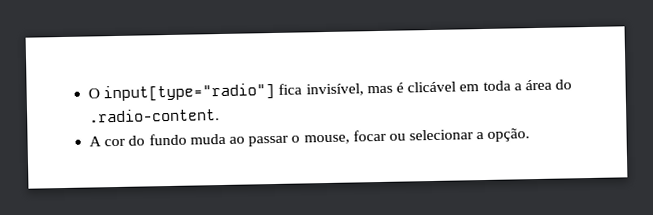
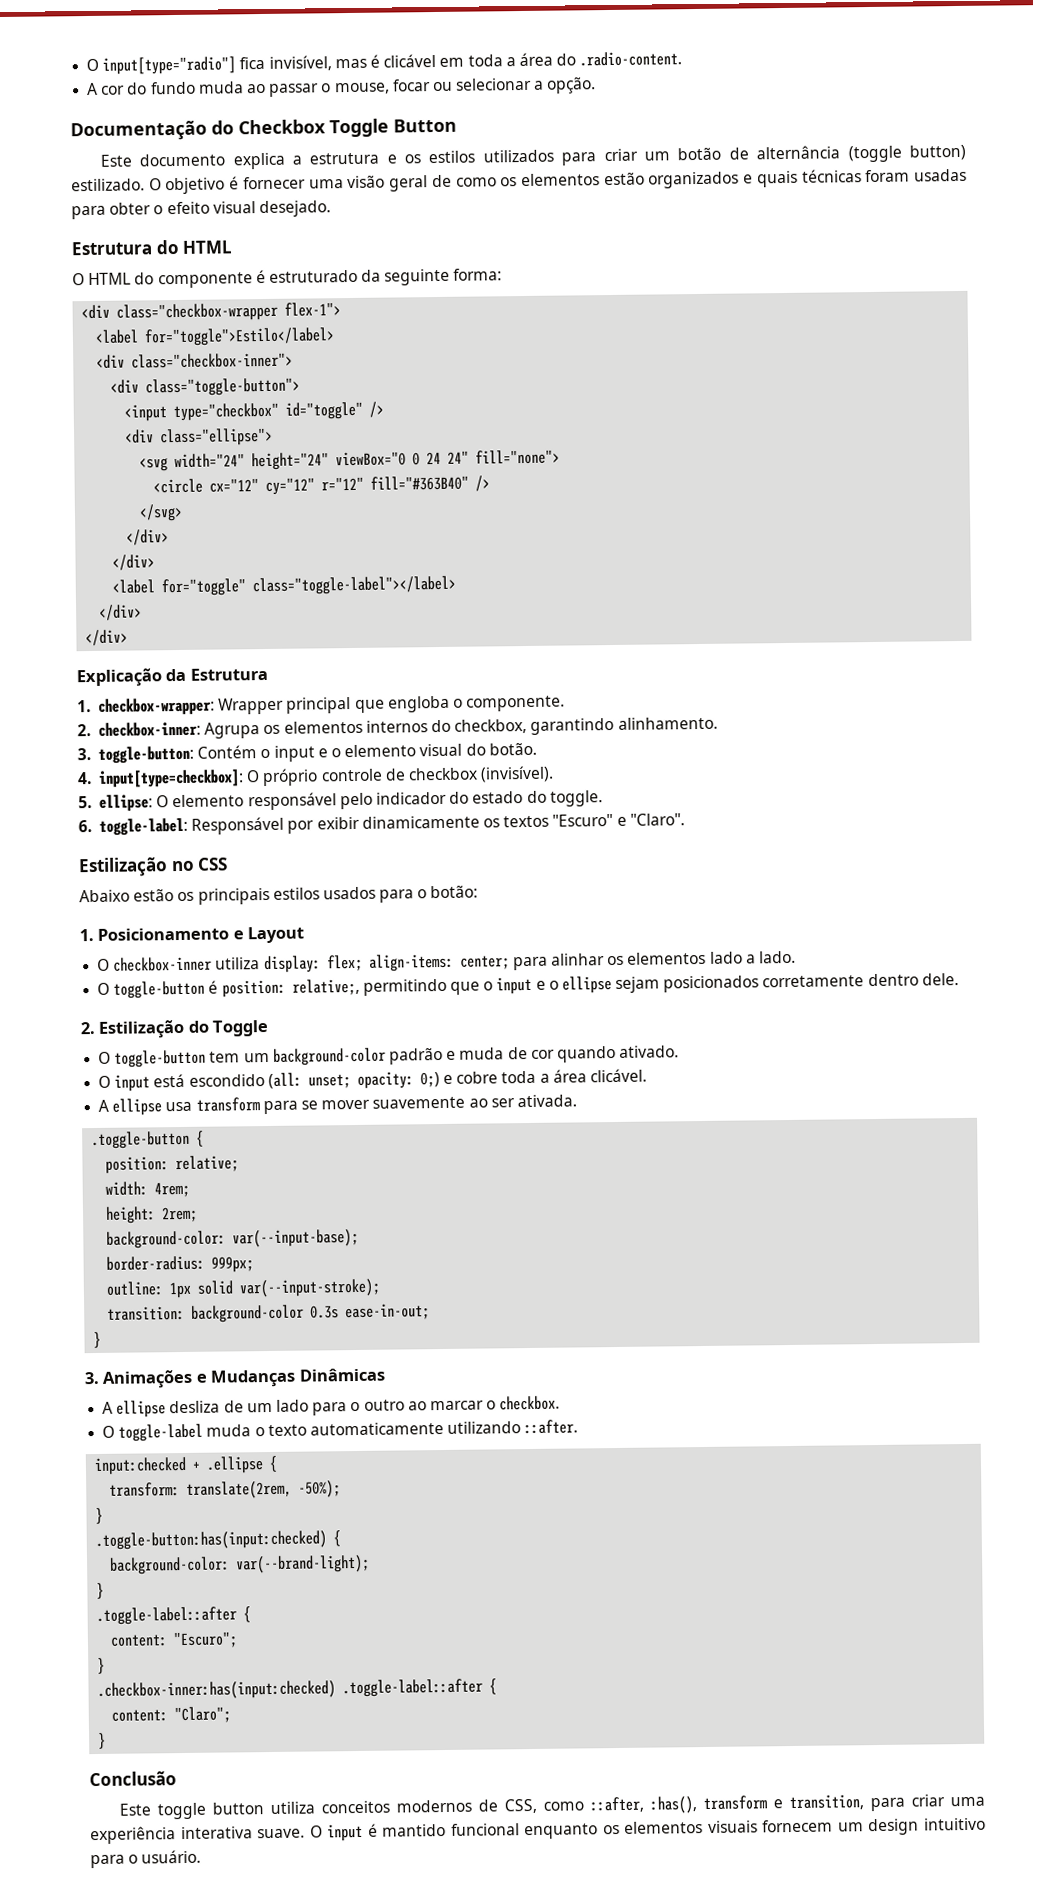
+ Documentação do Checkbox Toggle Button
+ Este documento explica a estrutura e os estilos utilizados para criar um botão de alternância (toggle button) estilizado. O objetivo é fornecer uma visão geral de como os elementos estão organizados e quais técnicas foram usadas para obter o efeito visual desejado.
+ Estrutura do HTML
+ O HTML do componente é estruturado da seguinte forma:
+ <div class="checkbox-wrapper flex-1">
+ <label for="toggle">Estilo</label>
+ <div class="checkbox-inner">
+ <div class="toggle-button">
+ <input type="checkbox" id="toggle" />
+ <div class="ellipse">
+ <svg width="24" height="24" viewBox="0 0 24 24" fill="none">
+ <circle cx="12" cy="12" r="12" fill="#363B40" />
+ </svg>
+ </div>
+ </div>
+ <label for="toggle" class="toggle-label"></label>
+ </div>
+ </div>
+ Explicação da Estrutura
+ 1. checkbox-wrapper: Wrapper principal que engloba o componente.
+ 2. checkbox-inner: Agrupa os elementos internos do checkbox, garantindo alinhamento.
+ 3. toggle-button: Contém o input e o elemento visual do botão.
+ 4. input[type=checkbox]: O próprio controle de checkbox (invisível).
+ 5. ellipse: O elemento responsável pelo indicador do estado do toggle.
+ 6. toggle-label: Responsável por exibir dinamicamente os textos "Escuro" e "Claro".
+ Estilização no CSS
+ Abaixo estão os principais estilos usados para o botão:
+ 1. Posicionamento e Layout
+ O checkbox-inner utiliza display: flex; align-items: center; para alinhar os elementos lado a lado.
+ O toggle-button é position: relative;, permitindo que o input e o ellipse sejam posicionados corretamente dentro dele.
+ 2. Estilização do Toggle
+ O toggle-button tem um background-color padrão e muda de cor quando ativado.
+ O input está escondido (all: unset; opacity: 0;) e cobre toda a área clicável.
+ A ellipse usa transform para se mover suavemente ao ser ativada.
+ .toggle-button {
+ position: relative;
+ width: 4rem;
+ height: 2rem;
+ background-color: var(--input-base);
+ border-radius: 999px;
+ outline: 1px solid var(--input-stroke);
+ transition: background-color 0.3s ease-in-out;
+ }
+ 3. Animações e Mudanças Dinâmicas
+ A ellipse desliza de um lado para o outro ao marcar o checkbox.
+ O toggle-label muda o texto automaticamente utilizando ::after.
+ input:checked + .ellipse {
+ transform: translate(2rem, -50%);
+ }
+ .toggle-button:has(input:checked) {
+ background-color: var(--brand-light);
+ }
+ .toggle-label::after {
+ content: "Escuro";
+ }
+ .checkbox-inner:has(input:checked) .toggle-label::after {
+ content: "Claro";
+ }
+ Conclusão
+ Este toggle button utiliza conceitos modernos de CSS, como ::after, :has(), transform e transition, para criar uma experiência interativa suave. O input é mantido funcional enquanto os elementos visuais fornecem um design intuitivo para o usuário.

